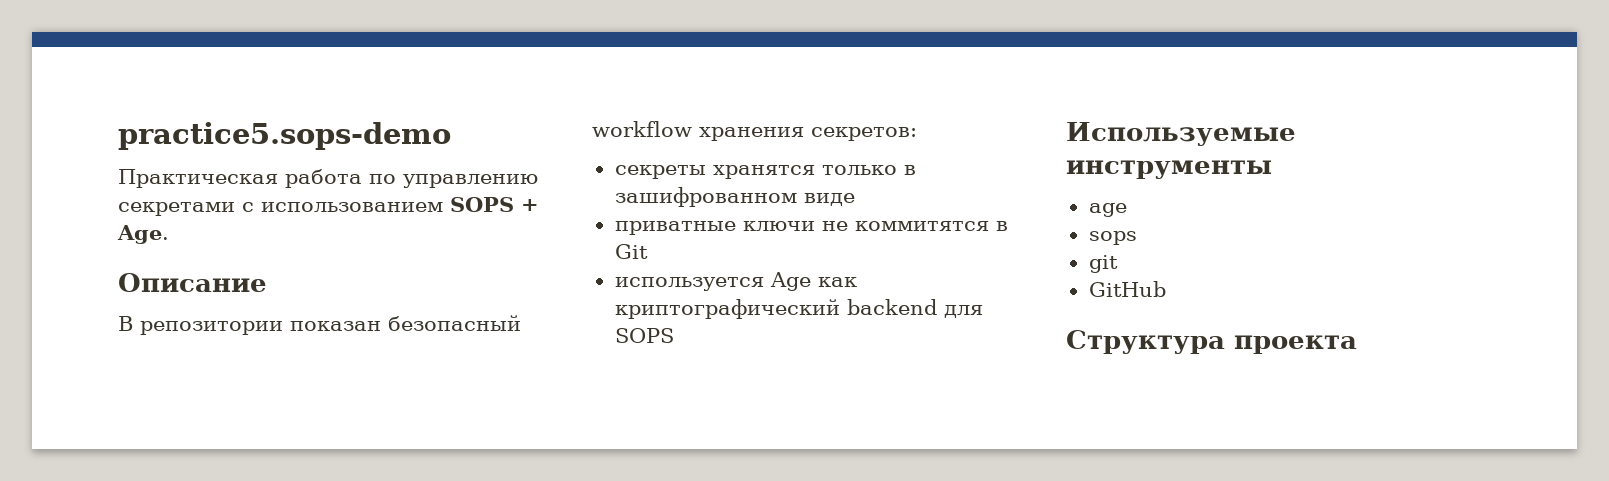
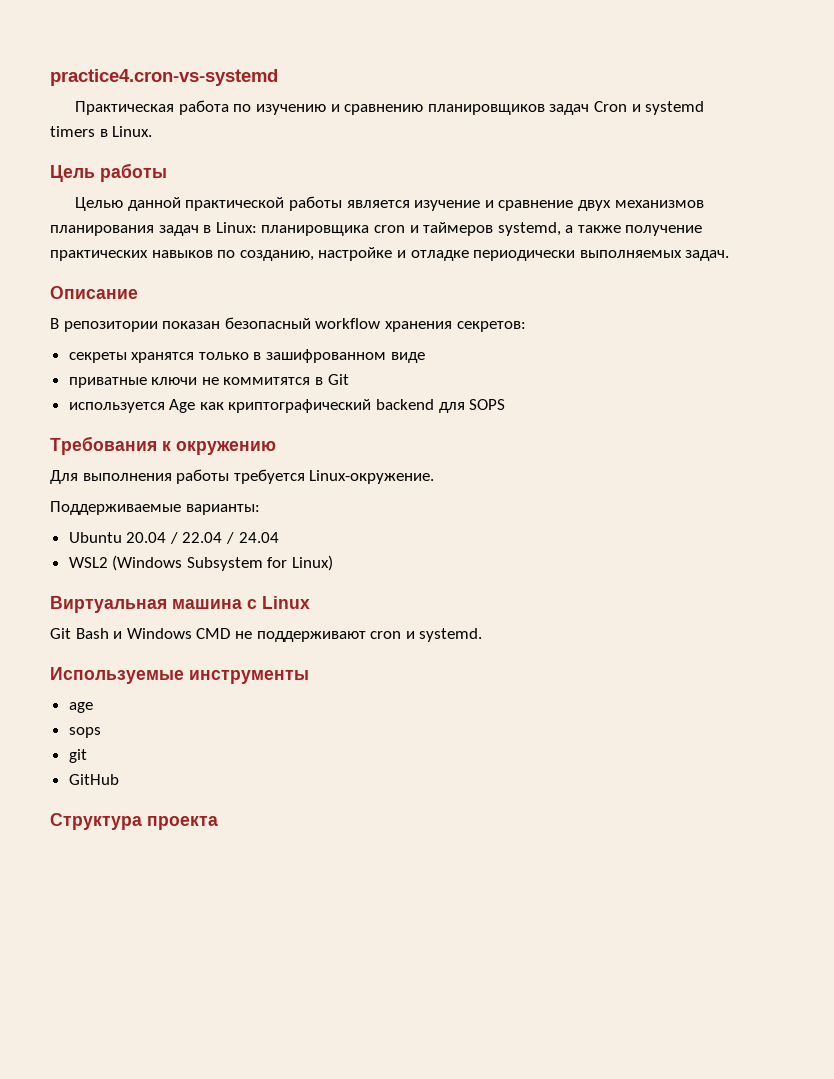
- practice5.sops-demo
+ practice4.cron-vs-systemd
- Практическая работа по управлению секретами с использованием SOPS + Age.
+ Практическая работа по изучению и сравнению планировщиков задач Cron и systemd timers в Linux.
+ Цель работы
+ Целью данной практической работы является изучение и сравнение двух механизмов планирования задач в Linux: планировщика cron и таймеров systemd, а также получение практических навыков по созданию, настройке и отладке периодически выполняемых задач.
+ Требования к окружению
+ Для выполнения работы требуется Linux-окружение.
+ Поддерживаемые варианты:
+ Ubuntu 20.04 / 22.04 / 24.04
+ WSL2 (Windows Subsystem for Linux)
+ Виртуальная машина с Linux
+ Git Bash и Windows CMD не поддерживают cron и systemd.

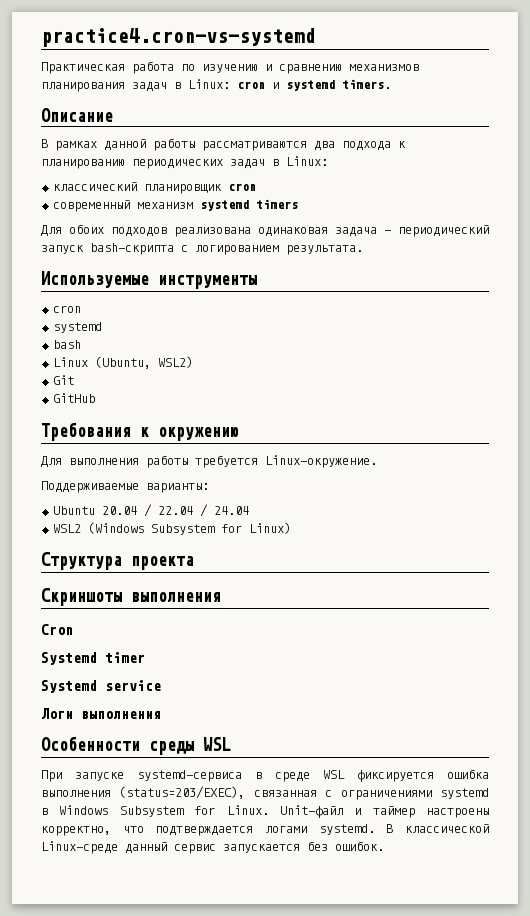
- Практическая работа по изучению и сравнению планировщиков задач Cron и systemd timers в Linux.
- Цель работы
- Целью данной практической работы является изучение и сравнение двух механизмов планирования задач в Linux: планировщика cron и таймеров systemd, а также получение практических навыков по созданию, настройке и отладке периодически выполняемых задач.
+ Практическая работа по изучению и сравнению механизмов планирования задач в Linux: cron и systemd timers.
  Описание
- В репозитории показан безопасный workflow хранения секретов:
- секреты хранятся только в зашифрованном виде
- приватные ключи не коммитятся в Git
- используется Age как криптографический backend для SOPS
+ В рамках данной работы рассматриваются два подхода к планированию периодических задач в Linux:
+ классический планировщик cron
+ современный механизм systemd timers
+ Для обоих подходов реализована одинаковая задача — периодический запуск bash-скрипта с логированием результата.
+ Используемые инструменты
+ cron
+ systemd
+ bash
+ Linux (Ubuntu, WSL2)
+ Git
+ GitHub
- Виртуальная машина с Linux
- Git Bash и Windows CMD не поддерживают cron и systemd.
- Используемые инструменты
- age
- sops
- git
- GitHub
  Структура проекта
+ Скриншоты выполнения
+ Cron
+ Systemd timer
+ Systemd service
+ Логи выполнения
+ Особенности среды WSL
+ При запуске systemd-сервиса в среде WSL фиксируется ошибка выполнения (status=203/EXEC), связанная с ограничениями systemd в Windows Subsystem for Linux. Unit-файл и таймер настроены корректно, что подтверждается логами systemd. В классической Linux-среде данный сервис запускается без ошибок.

